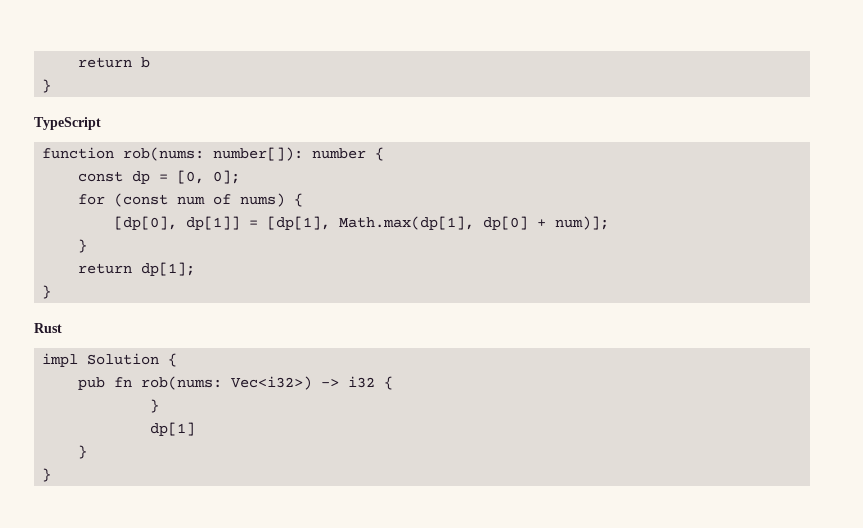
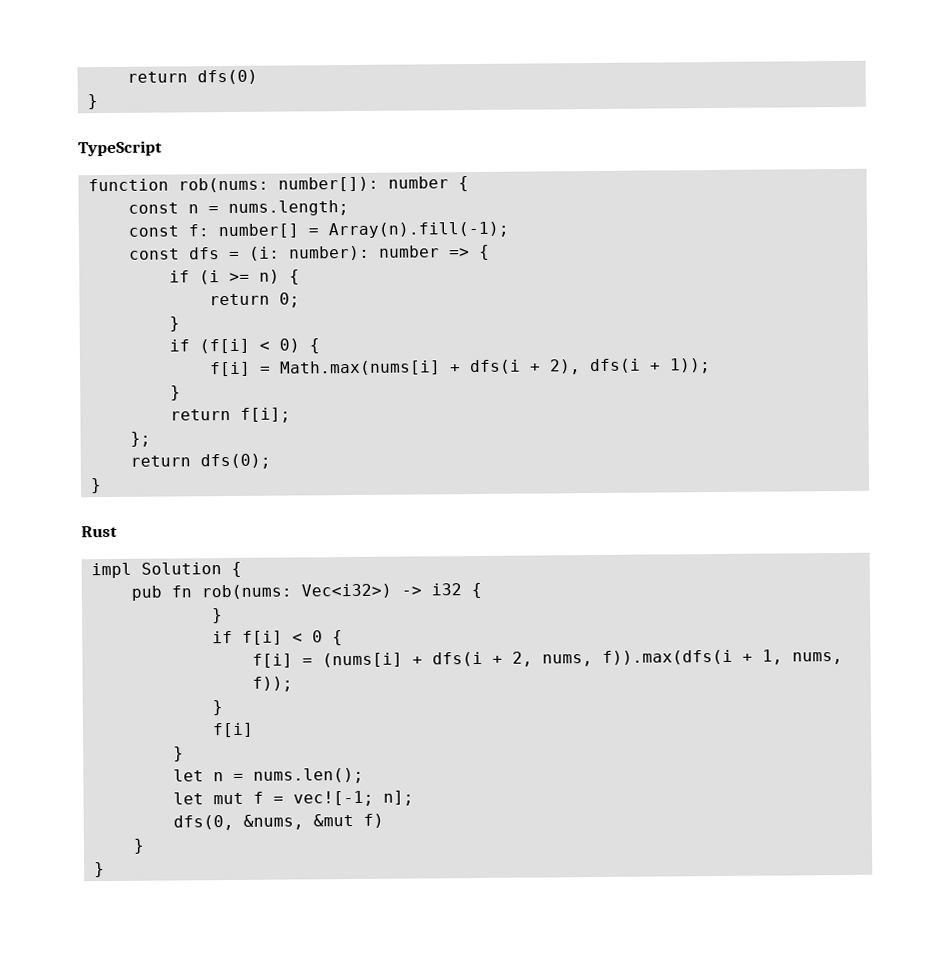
- return b
+ return dfs(0)
- const dp = [0, 0];
- for (const num of nums) {
- [dp[0], dp[1]] = [dp[1], Math.max(dp[1], dp[0] + num)];
+ const n = nums.length;
+ const f: number[] = Array(n).fill(-1);
+ const dfs = (i: number): number => {
+ if (i >= n) {
+ return 0;
  }
- return dp[1];
+ if (f[i] < 0) {
+ f[i] = Math.max(nums[i] + dfs(i + 2), dfs(i + 1));
+ }
+ return f[i];
+ };
+ return dfs(0);
- dp[1]
+ if f[i] < 0 {
+ f[i] = (nums[i] + dfs(i + 2, nums, f)).max(dfs(i + 1, nums, f));
+ }
+ f[i]
+ }
+ let n = nums.len();
+ let mut f = vec![-1; n];
+ dfs(0, &nums, &mut f)

